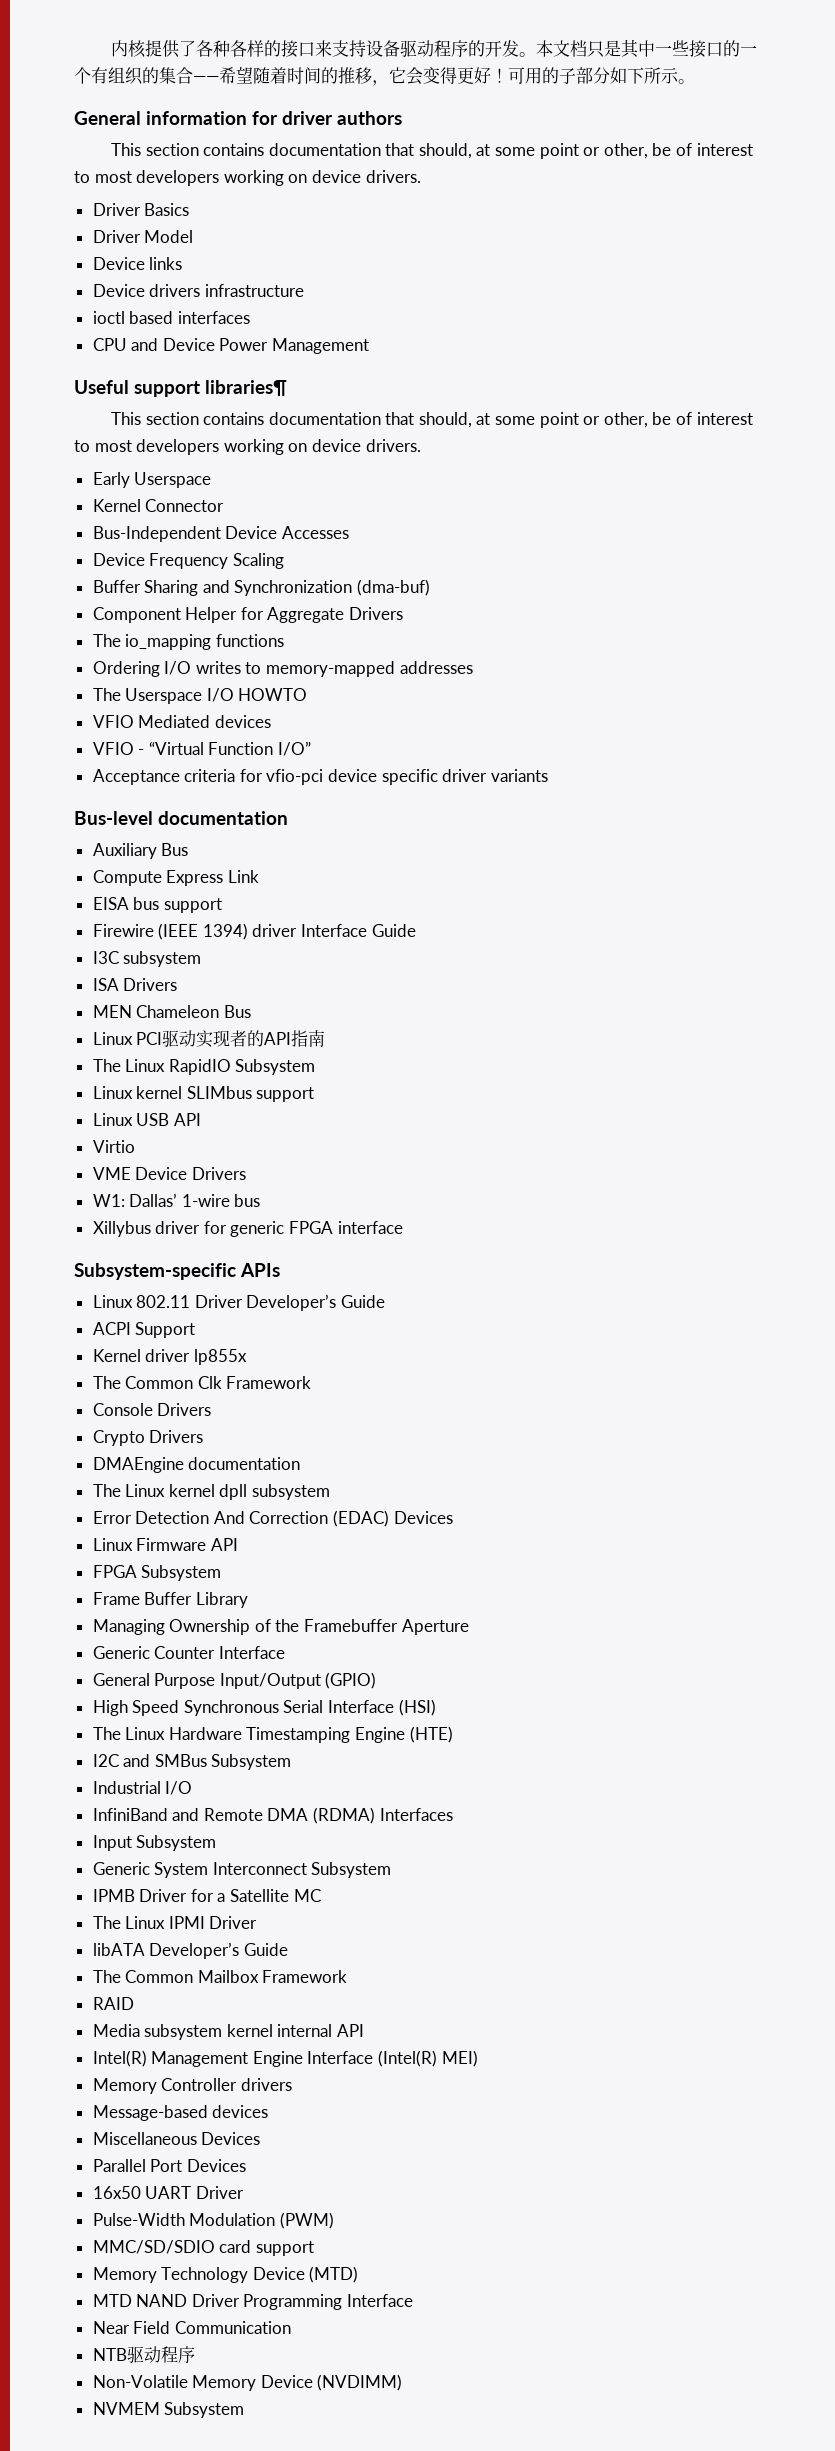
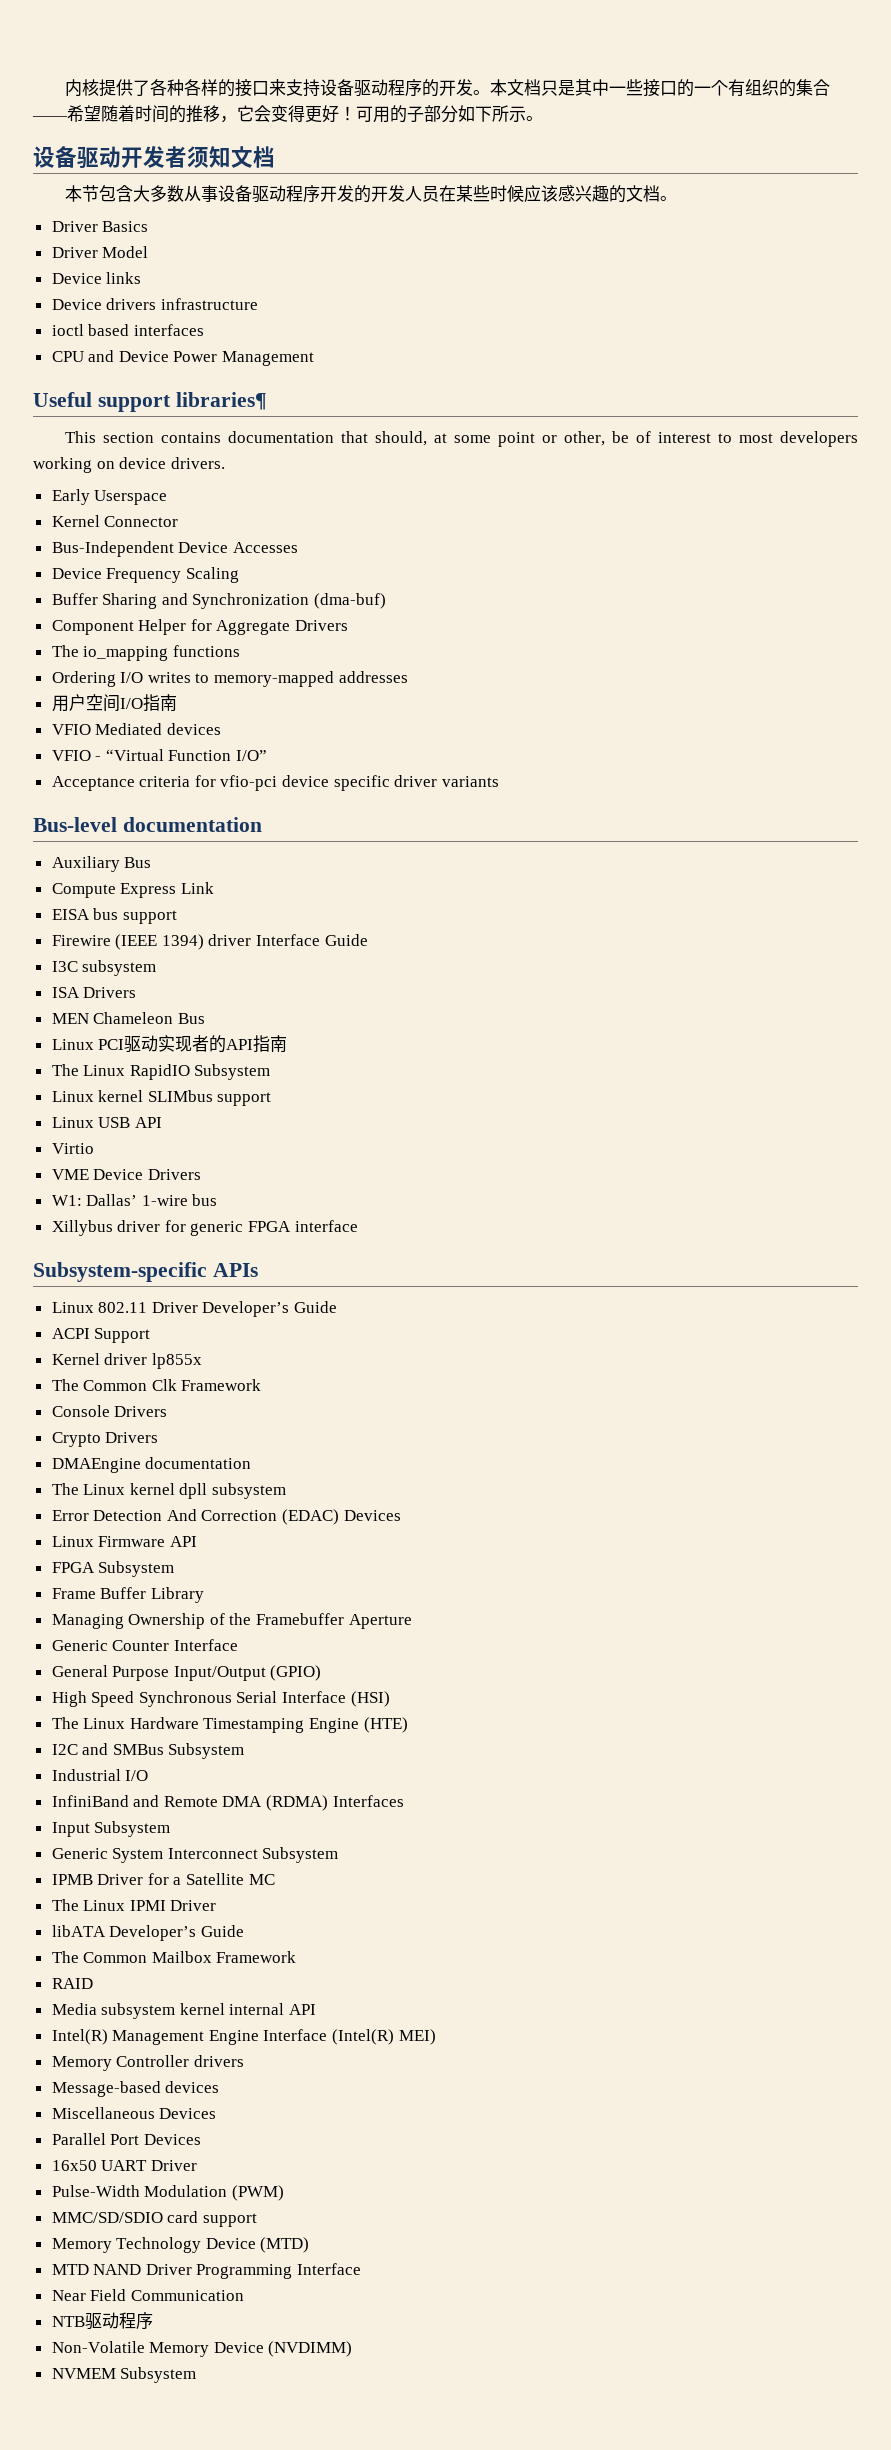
- General information for driver authors
- This section contains documentation that should, at some point or other, be of interest to most developers working on device drivers.
+ 设备驱动开发者须知文档
+ 本节包含大多数从事设备驱动程序开发的开发人员在某些时候应该感兴趣的文档。
- The Userspace I/O HOWTO
+ 用户空间I/O指南

